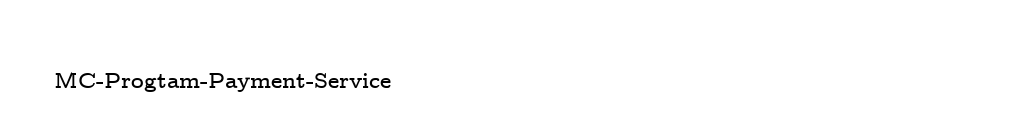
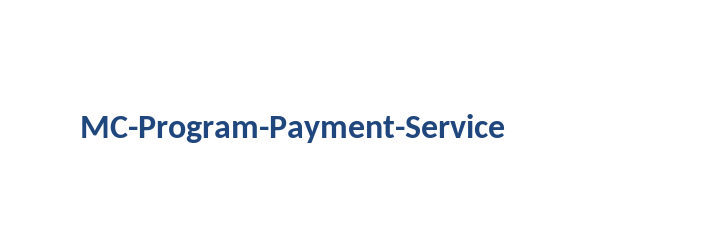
- MC-Progtam-Payment-Service
+ MC-Program-Payment-Service

